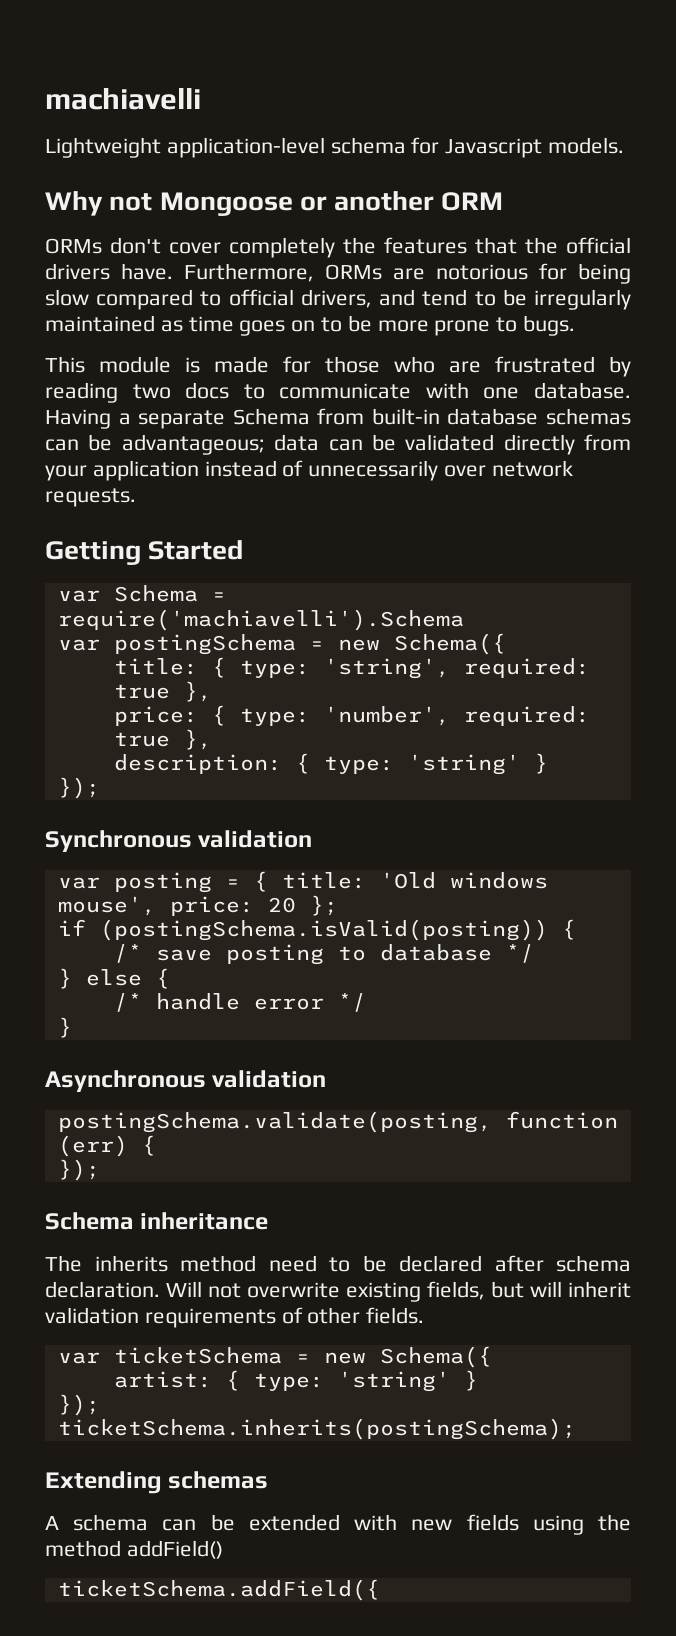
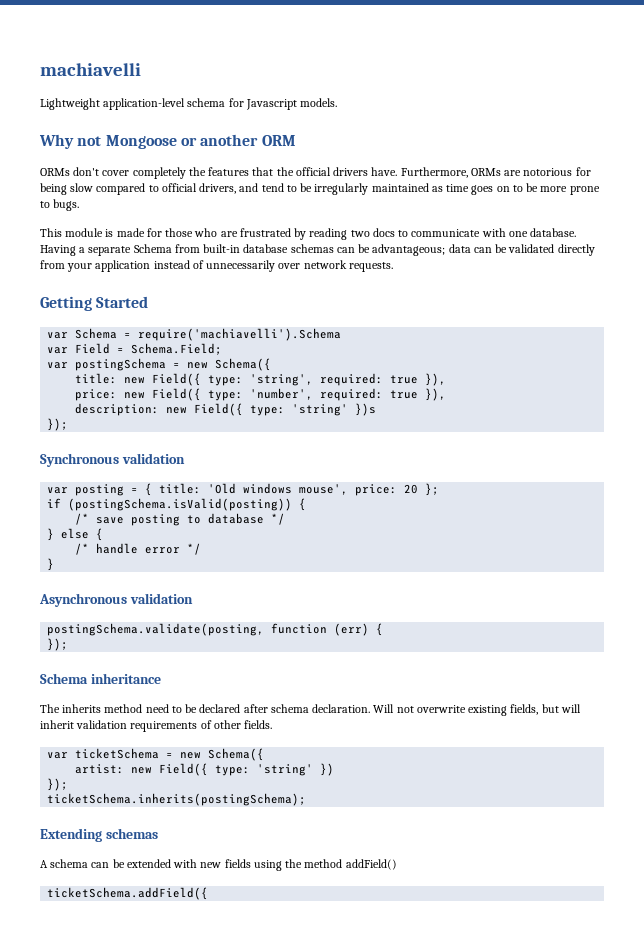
+ var Field = Schema.Field;
- title: { type: 'string', required: true },
- price: { type: 'number', required: true },
+ title: new Field({ type: 'string', required: true }),
+ price: new Field({ type: 'number', required: true }),
- description: { type: 'string' }
+ description: new Field({ type: 'string' })s
- artist: { type: 'string' }
+ artist: new Field({ type: 'string' })

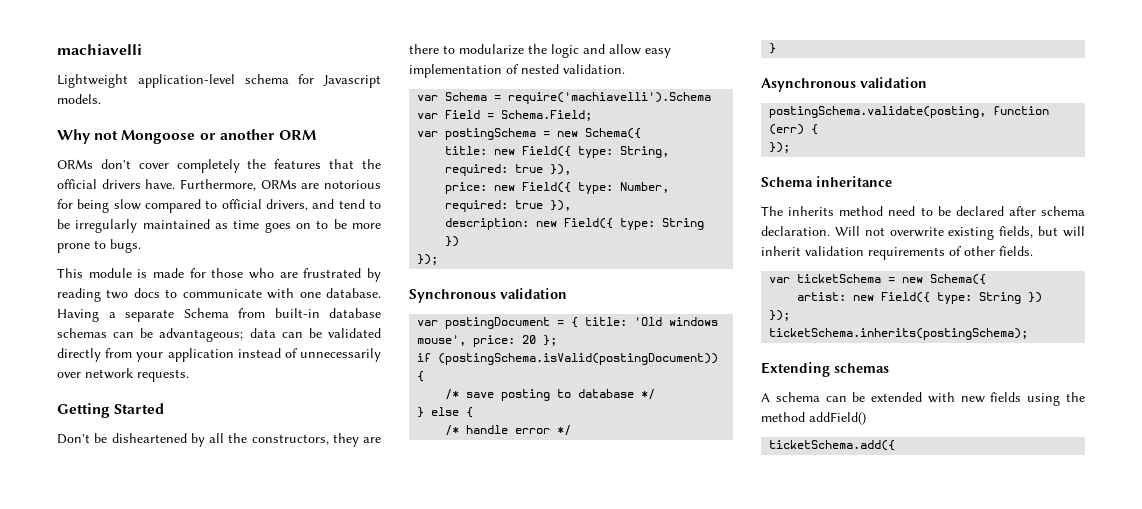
+ Don't be disheartened by all the constructors, they are there to modularize the logic and allow easy implementation of nested validation.
- title: new Field({ type: 'string', required: true }),
+ title: new Field({ type: String, required: true }),
- price: new Field({ type: 'number', required: true }),
+ price: new Field({ type: Number, required: true }),
- description: new Field({ type: 'string' })s
+ description: new Field({ type: String })
- var posting = { title: 'Old windows mouse', price: 20 };
+ var postingDocument = { title: 'Old windows mouse', price: 20 };
- if (postingSchema.isValid(posting)) {
+ if (postingSchema.isValid(postingDocument)) {
- artist: new Field({ type: 'string' })
+ artist: new Field({ type: String })
- ticketSchema.addField({
+ ticketSchema.add({

